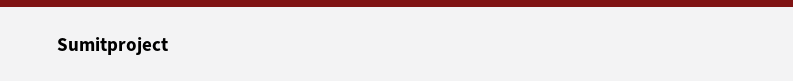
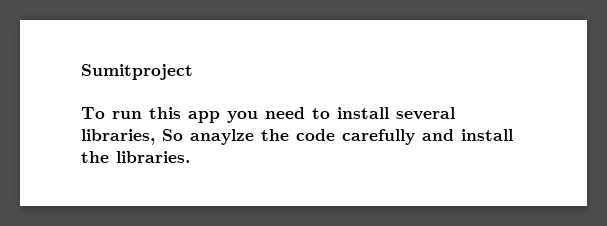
+ To run this app you need to install several libraries, So anaylze the code carefully and install the libraries.

